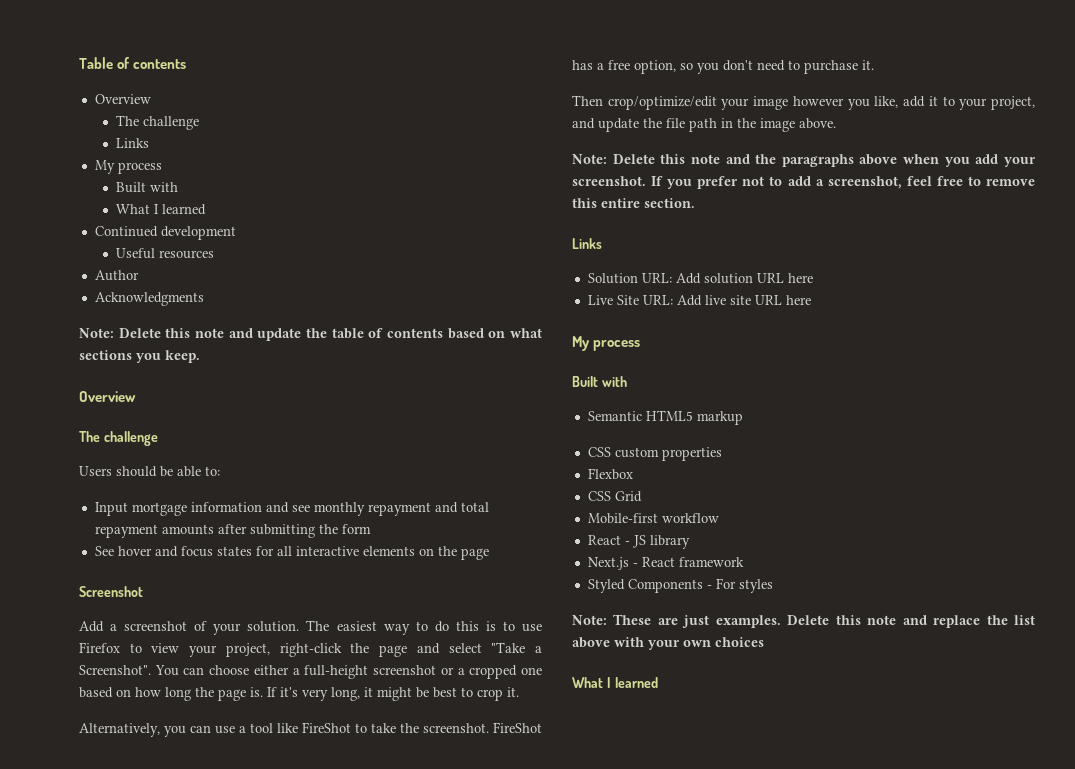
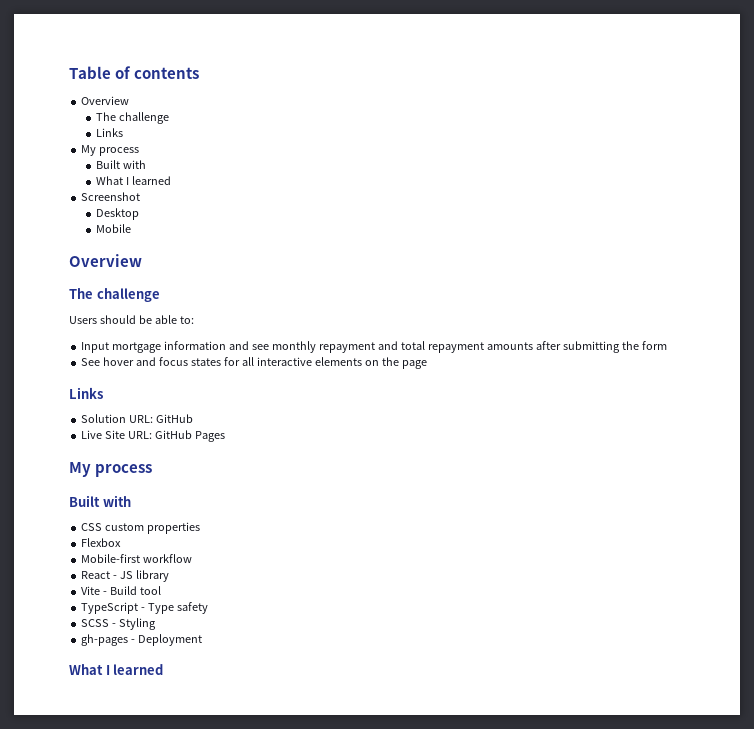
- Continued development
- Useful resources
- Author
- Acknowledgments
- Note: Delete this note and update the table of contents based on what sections you keep.
+ Screenshot
+ Desktop
+ Mobile
- Screenshot
- Add a screenshot of your solution. The easiest way to do this is to use Firefox to view your project, right-click the page and select "Take a Screenshot". You can choose either a full-height screenshot or a cropped one based on how long the page is. If it's very long, it might be best to crop it.
- Alternatively, you can use a tool like FireShot to take the screenshot. FireShot has a free option, so you don't need to purchase it.
- Then crop/optimize/edit your image however you like, add it to your project, and update the file path in the image above.
- Note: Delete this note and the paragraphs above when you add your screenshot. If you prefer not to add a screenshot, feel free to remove this entire section.
- Solution URL: Add solution URL here
+ Solution URL: GitHub
- Live Site URL: Add live site URL here
+ Live Site URL: GitHub Pages
  My process
  Built with
- Semantic HTML5 markup
- CSS Grid
- Next.js - React framework
- Styled Components - For styles
- Note: These are just examples. Delete this note and replace the list above with your own choices
+ Vite - Build tool
+ TypeScript - Type safety
+ SCSS - Styling
+ gh-pages - Deployment

